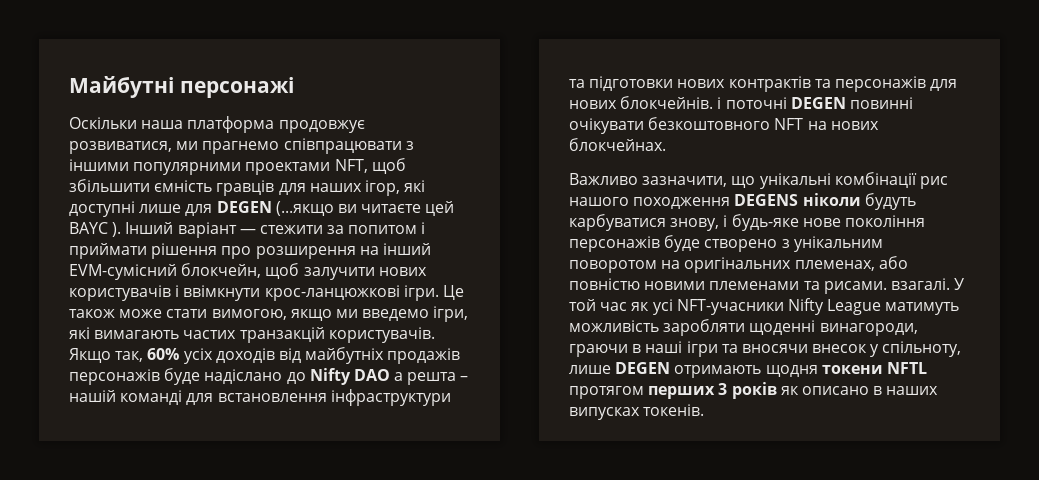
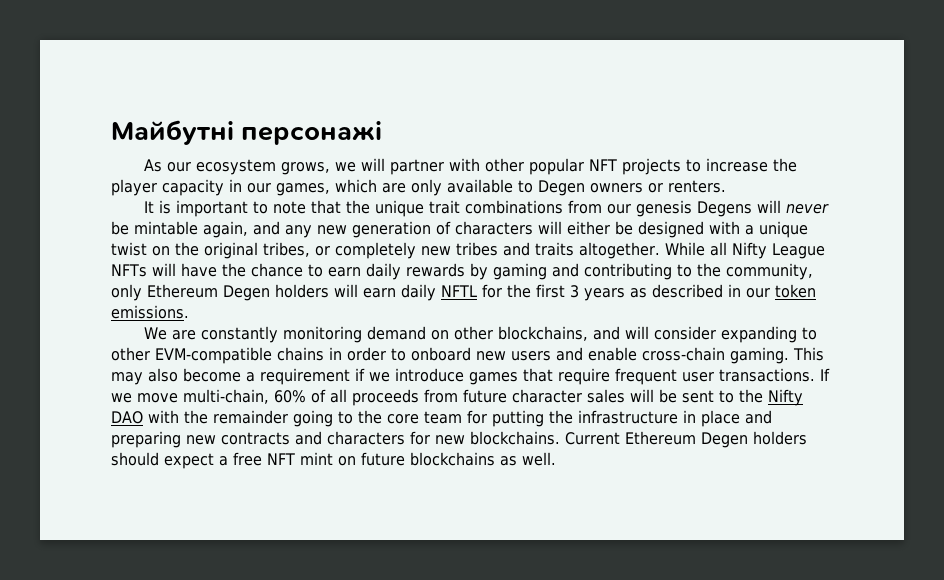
- Оскільки наша платформа продовжує розвиватися, ми прагнемо співпрацювати з іншими популярними проектами NFT, щоб збільшити ємність гравців для наших ігор, які доступні лише для DEGEN (...якщо ви читаєте цей BAYC ). Інший варіант — стежити за попитом і приймати рішення про розширення на інший EVM-сумісний блокчейн, щоб залучити нових користувачів і ввімкнути крос-ланцюжкові ігри. Це також може стати вимогою, якщо ми введемо ігри, які вимагають частих транзакцій користувачів. Якщо так, 60% усіх доходів від майбутніх продажів персонажів буде надіслано до Nifty DAO а решта – нашій команді для встановлення інфраструктури та підготовки нових контрактів та персонажів для нових блокчейнів. і поточні DEGEN повинні очікувати безкоштовного NFT на нових блокчейнах.
- Важливо зазначити, що унікальні комбінації рис нашого походження DEGENS ніколи будуть карбуватися знову, і будь-яке нове покоління персонажів буде створено з унікальним поворотом на оригінальних племенах, або повністю новими племенами та рисами. взагалі. У той час як усі NFT-учасники Nifty League матимуть можливість заробляти щоденні винагороди, граючи в наші ігри та вносячи внесок у спільноту, лише DEGEN отримають щодня токени NFTL протягом перших 3 років як описано в наших випусках токенів.
+ As our ecosystem grows, we will partner with other popular NFT projects to increase the player capacity in our games, which are only available to Degen owners or renters.
+ It is important to note that the unique trait combinations from our genesis Degens will never be mintable again, and any new generation of characters will either be designed with a unique twist on the original tribes, or completely new tribes and traits altogether. While all Nifty League NFTs will have the chance to earn daily rewards by gaming and contributing to the community, only Ethereum Degen holders will earn daily NFTL for the first 3 years as described in our token emissions.
+ We are constantly monitoring demand on other blockchains, and will consider expanding to other EVM-compatible chains in order to onboard new users and enable cross-chain gaming. This may also become a requirement if we introduce games that require frequent user transactions. If we move multi-chain, 60% of all proceeds from future character sales will be sent to the Nifty DAO with the remainder going to the core team for putting the infrastructure in place and preparing new contracts and characters for new blockchains. Current Ethereum Degen holders should expect a free NFT mint on future blockchains as well.

